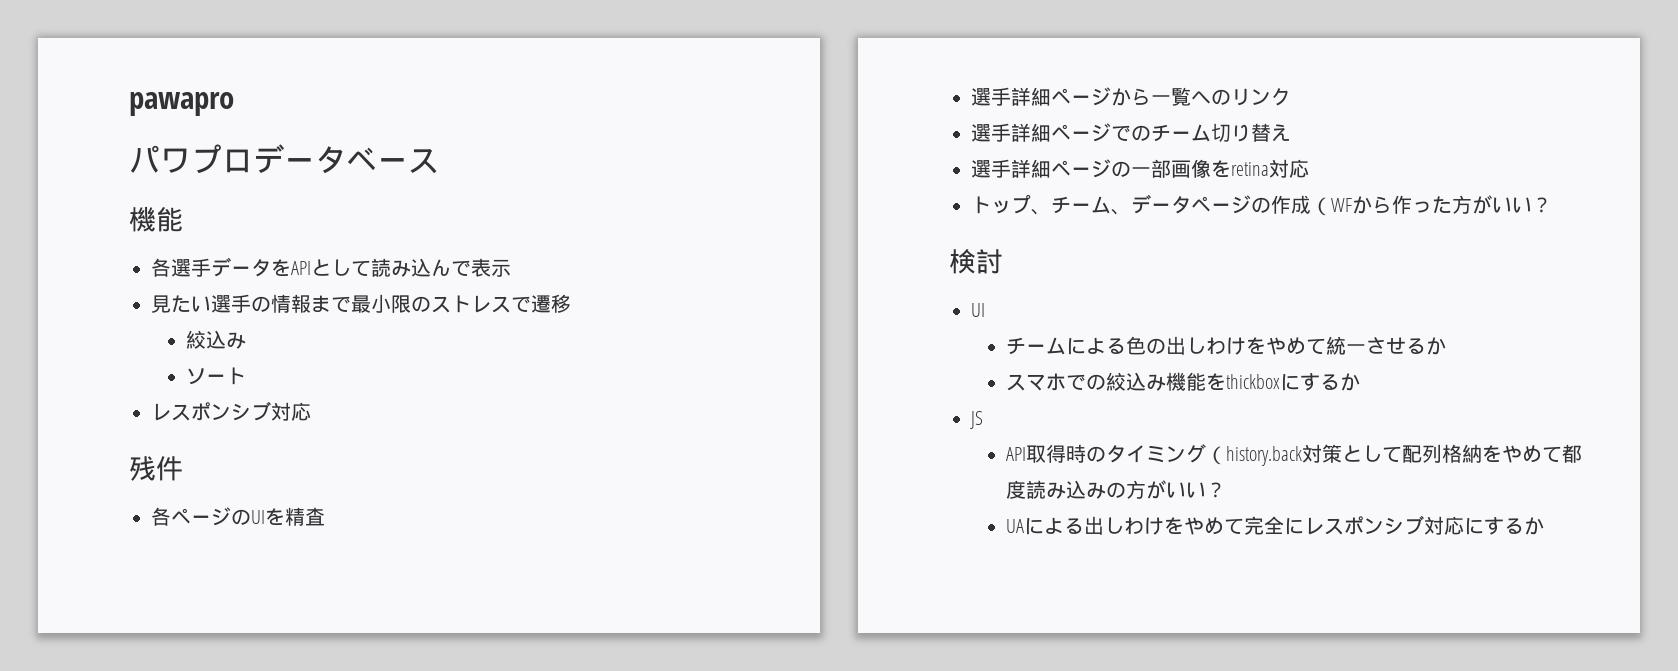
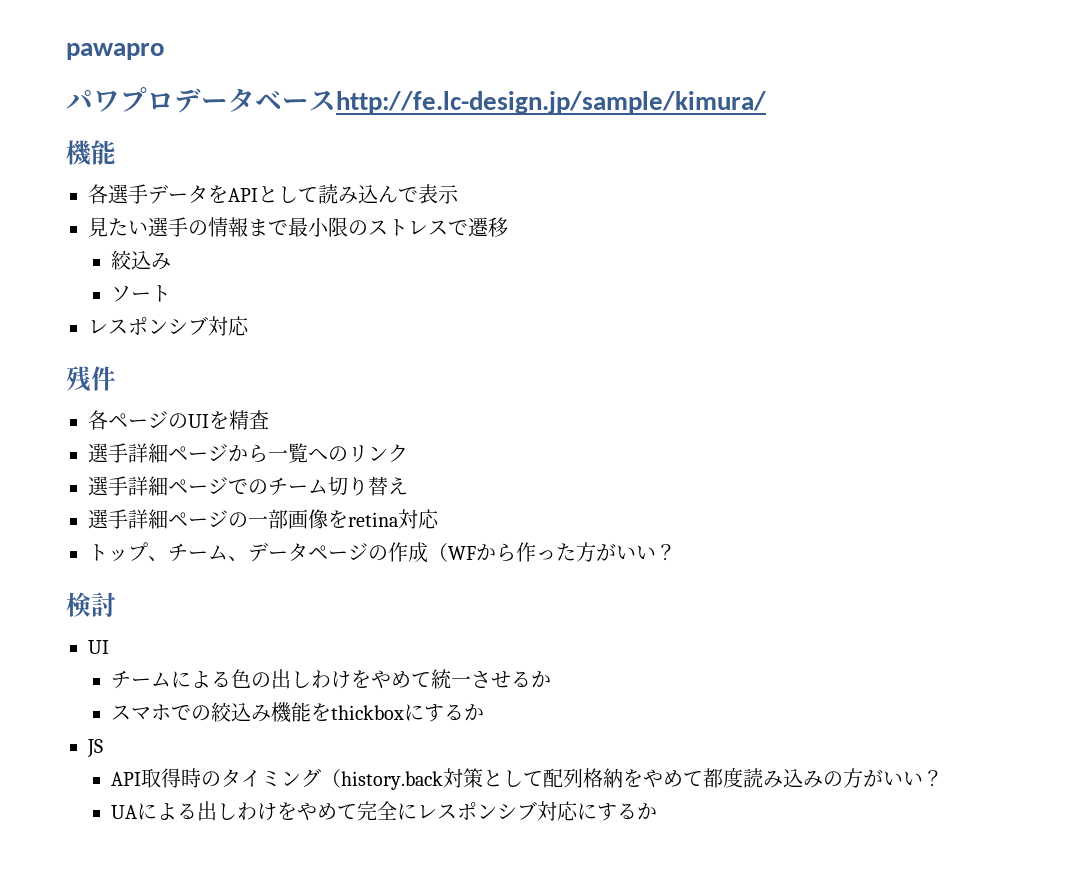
- パワプロデータベース
+ パワプロデータベースhttp://fe.lc-design.jp/sample/kimura/

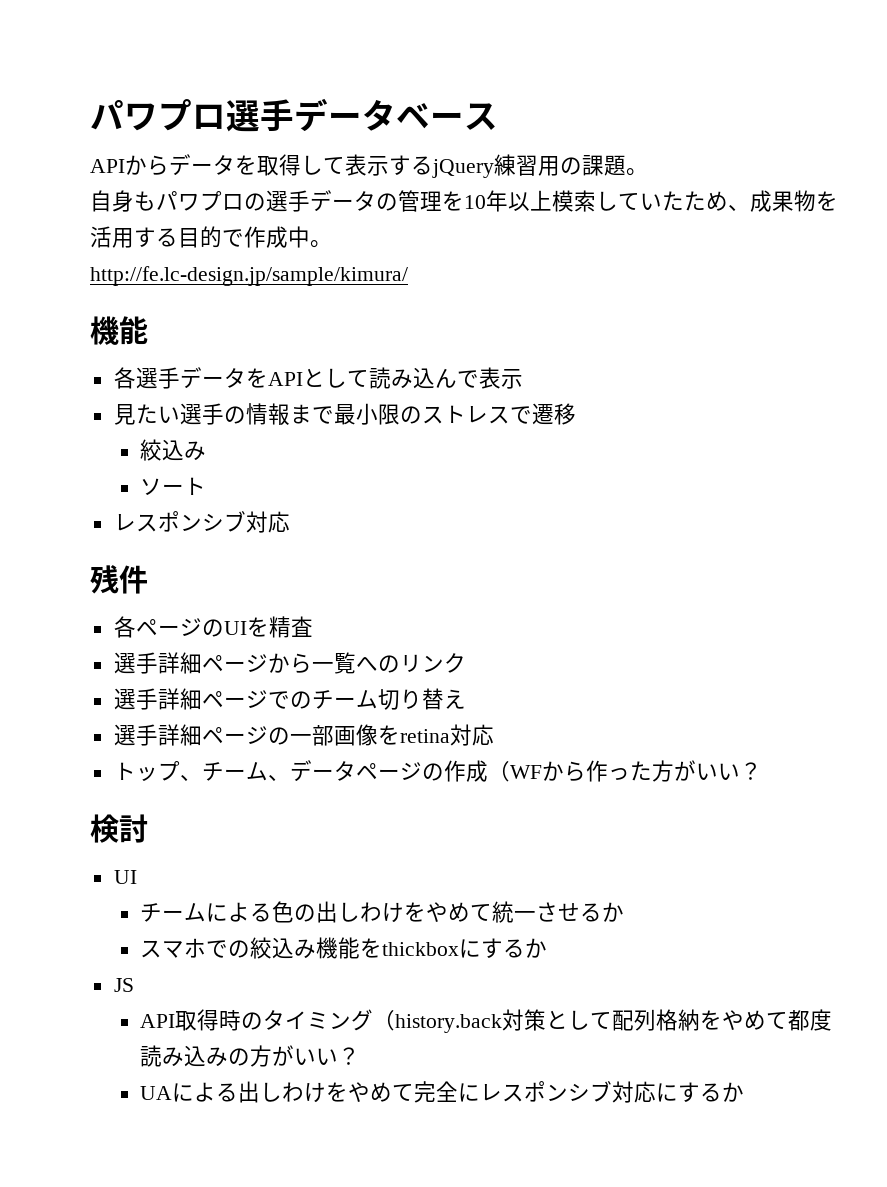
- pawapro
- パワプロデータベースhttp://fe.lc-design.jp/sample/kimura/
+ パワプロ選手データベース
+ APIからデータを取得して表示するjQuery練習用の課題。
+ 自身もパワプロの選手データの管理を10年以上模索していたため、成果物を活用する目的で作成中。
+ http://fe.lc-design.jp/sample/kimura/

